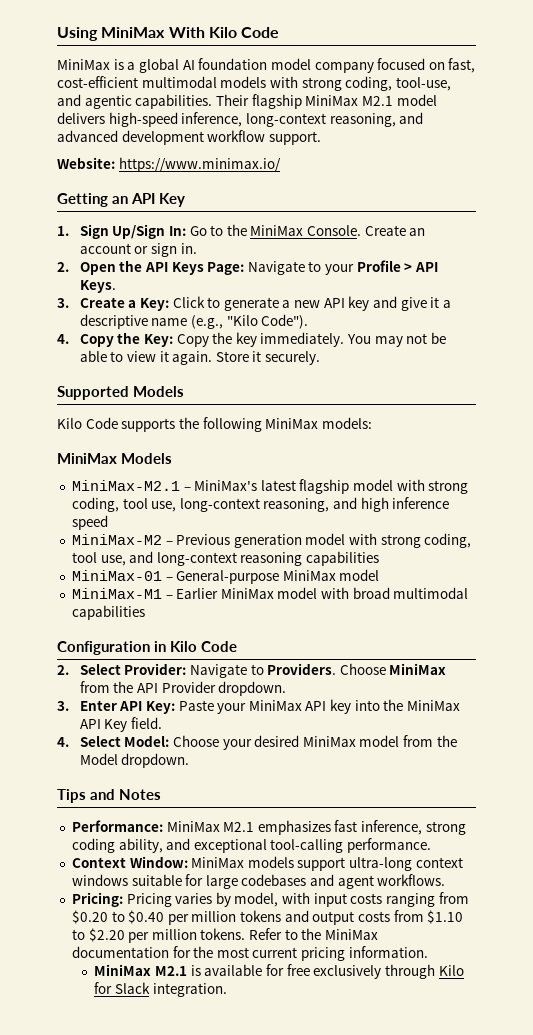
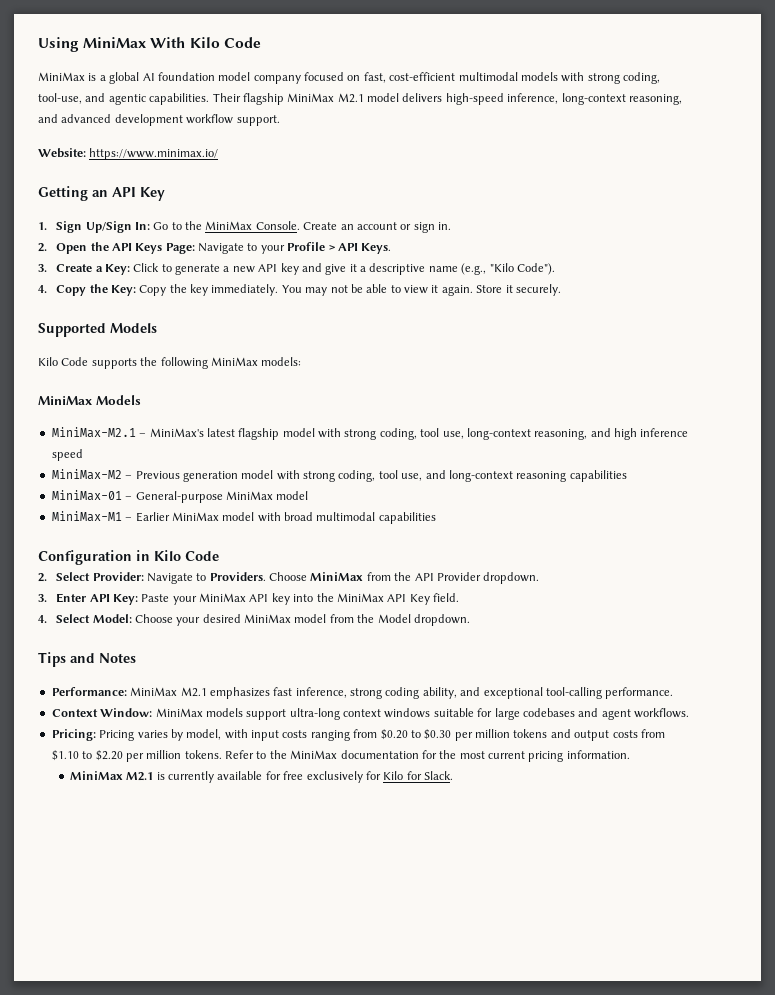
- Pricing: Pricing varies by model, with input costs ranging from $0.20 to $0.40 per million tokens and output costs from $1.10 to $2.20 per million tokens.
+ Pricing: Pricing varies by model, with input costs ranging from $0.20 to $0.30 per million tokens and output costs from $1.10 to $2.20 per million tokens.
- MiniMax M2.1 is available for free exclusively through Kilo for Slack integration.
+ MiniMax M2.1 is currently available for free exclusively for Kilo for Slack.

